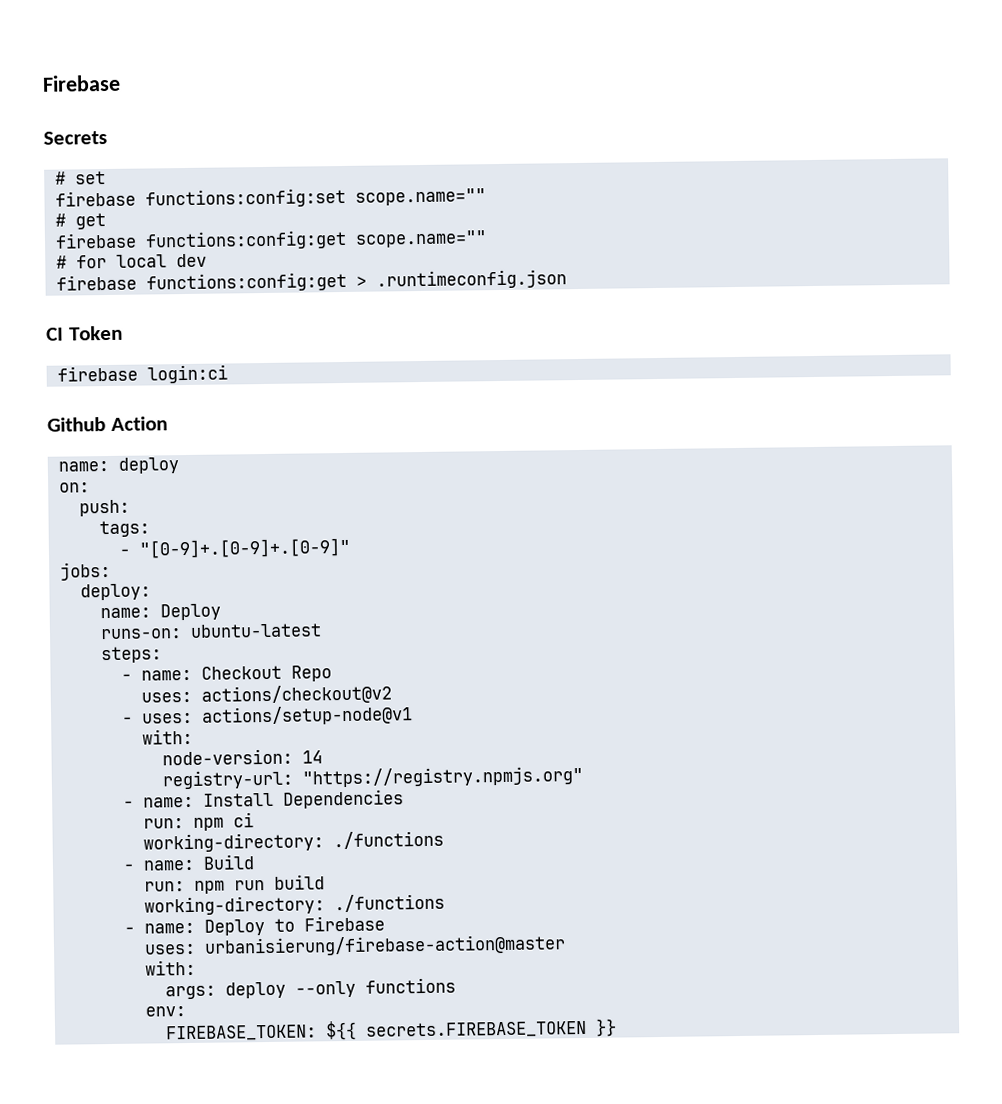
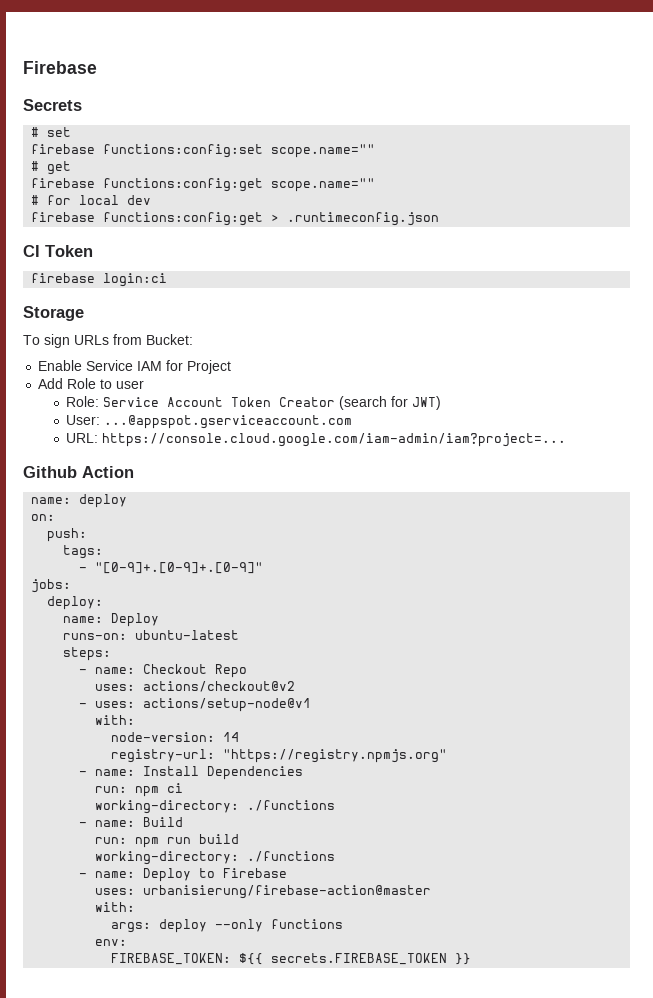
+ Storage
+ To sign URLs from Bucket:
+ Enable Service IAM for Project
+ Add Role to user
+ Role: Service Account Token Creator (search for JWT)
+ User: ...@appspot.gserviceaccount.com
+ URL: https://console.cloud.google.com/iam-admin/iam?project=...

